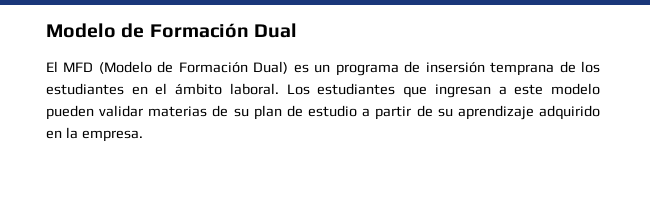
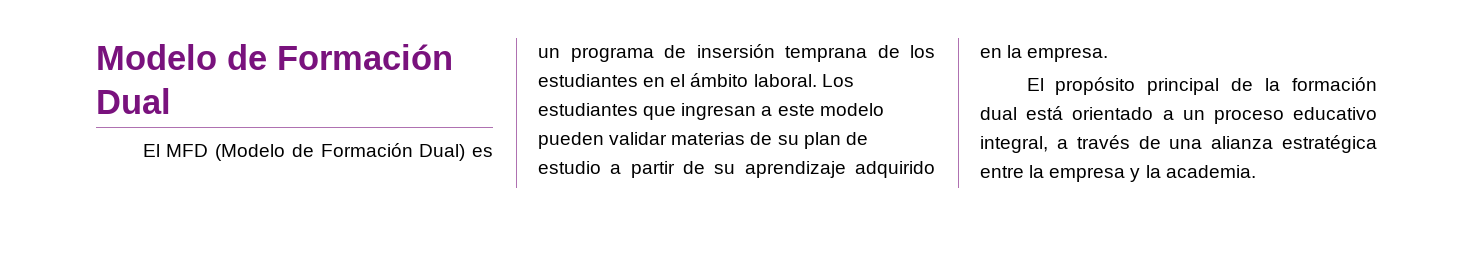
+ El propósito principal de la formación dual está orientado a un proceso educativo integral, a través de una alianza estratégica entre la empresa y la academia.

